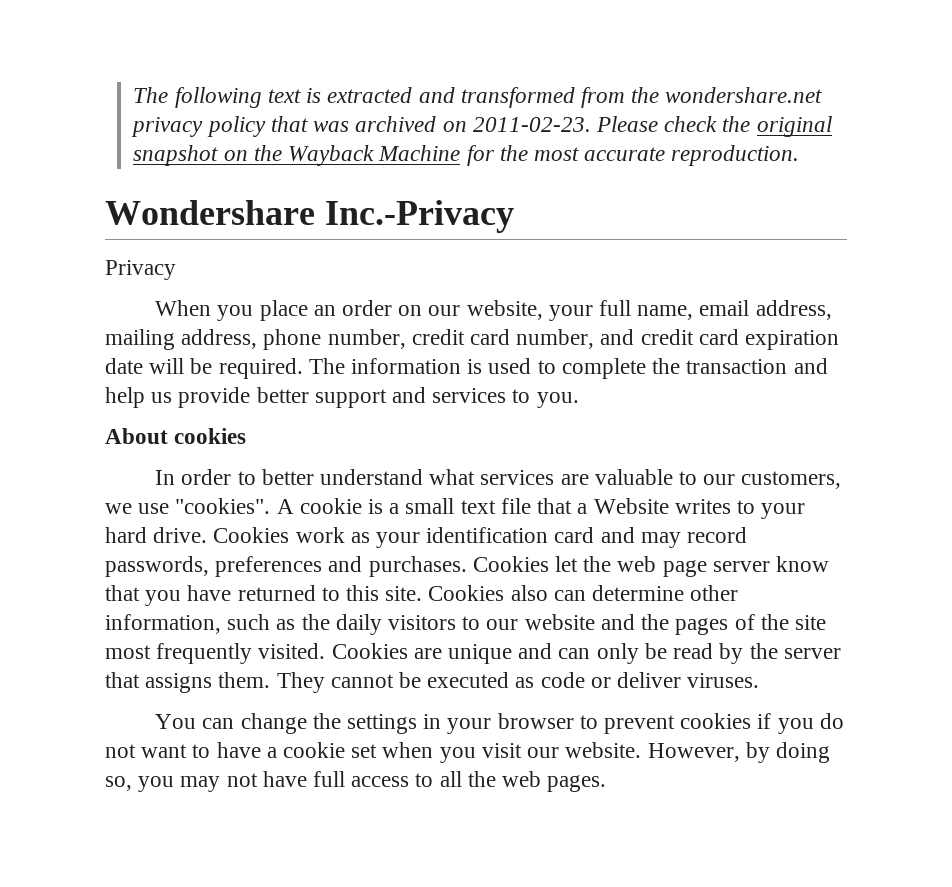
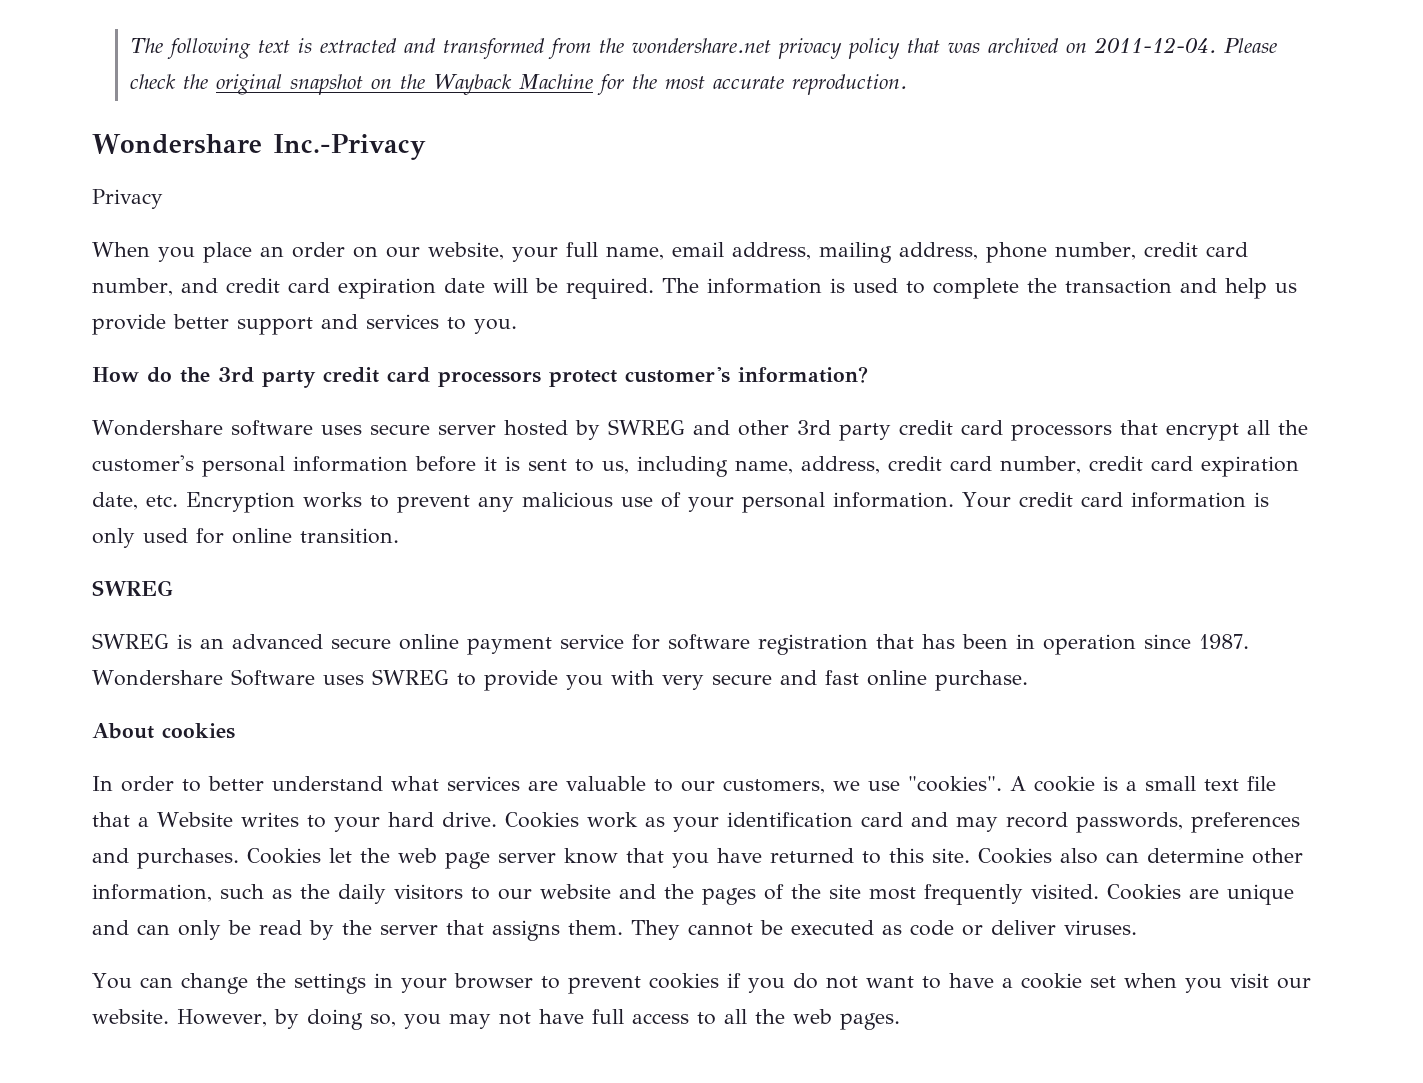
- The following text is extracted and transformed from the wondershare.net privacy policy that was archived on 2011-02-23.
+ The following text is extracted and transformed from the wondershare.net privacy policy that was archived on 2011-12-04.
+ How do the 3rd party credit card processors protect customer's information?
+ Wondershare software uses secure server hosted by SWREG and other 3rd party credit card processors that encrypt all the customer's personal information before it is sent to us, including name, address, credit card number, credit card expiration date, etc. Encryption works to prevent any malicious use of your personal information. Your credit card information is only used for online transition.
+ SWREG
+ SWREG is an advanced secure online payment service for software registration that has been in operation since 1987. Wondershare Software uses SWREG to provide you with very secure and fast online purchase.

